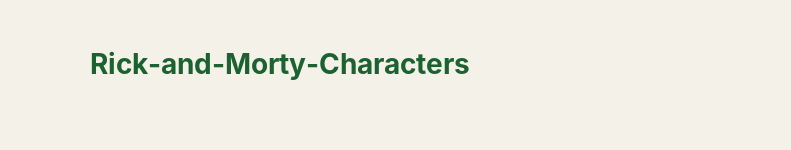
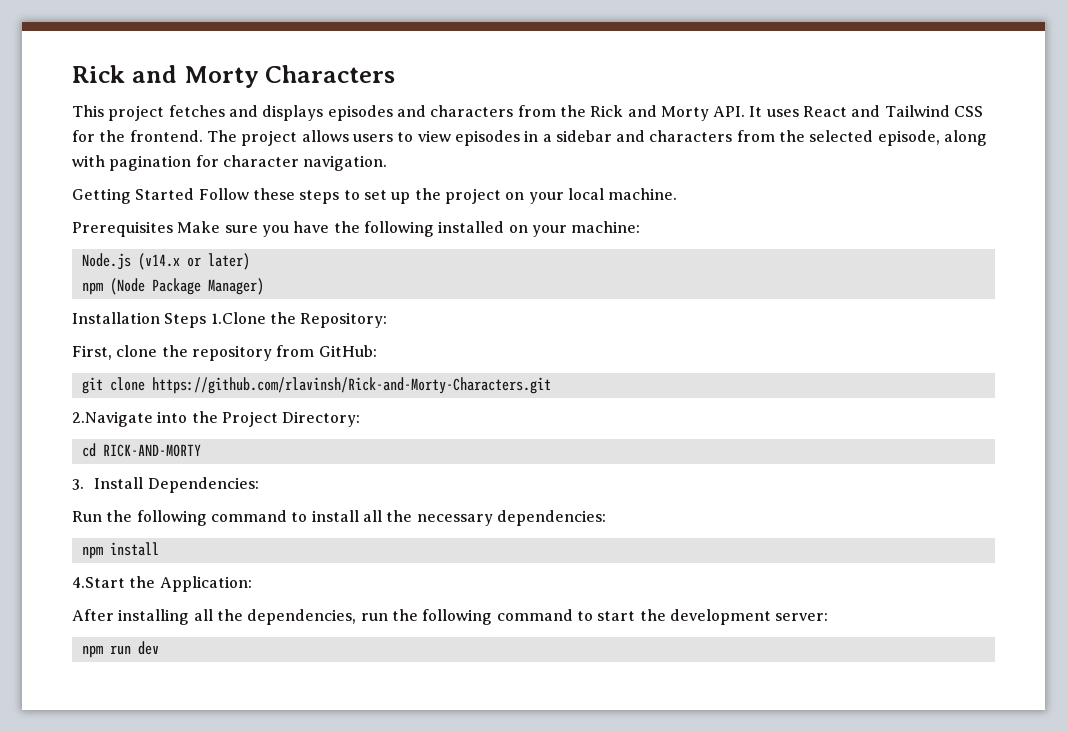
- Rick-and-Morty-Characters
+ Rick and Morty Characters
+ This project fetches and displays episodes and characters from the Rick and Morty API. It uses React and Tailwind CSS for the frontend. The project allows users to view episodes in a sidebar and characters from the selected episode, along with pagination for character navigation.
+ Getting Started Follow these steps to set up the project on your local machine.
+ Prerequisites Make sure you have the following installed on your machine:
+ Node.js (v14.x or later)
+ npm (Node Package Manager)
+ Installation Steps 1.Clone the Repository:
+ First, clone the repository from GitHub:
+ git clone https://github.com/rlavinsh/Rick-and-Morty-Characters.git
+ 2.Navigate into the Project Directory:
+ cd RICK-AND-MORTY
+ 3. Install Dependencies:
+ Run the following command to install all the necessary dependencies:
+ npm install
+ 4.Start the Application:
+ After installing all the dependencies, run the following command to start the development server:
+ npm run dev

